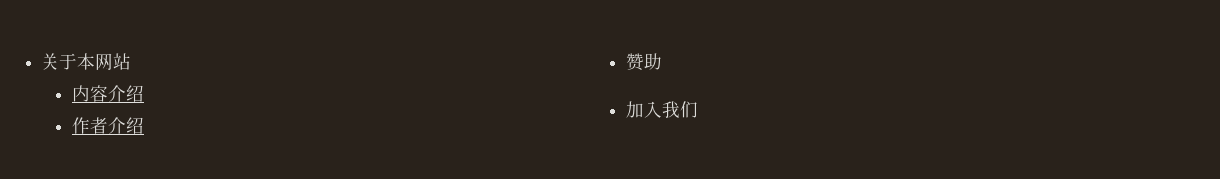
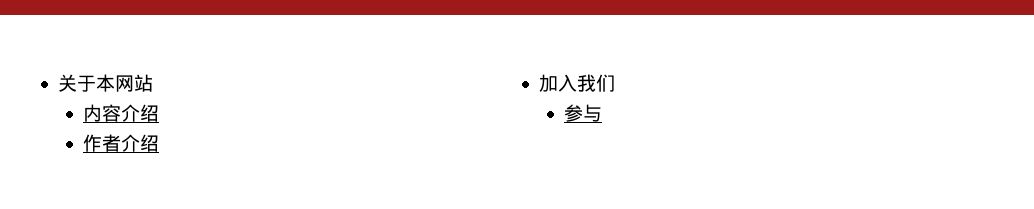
- 赞助
+ 参与

